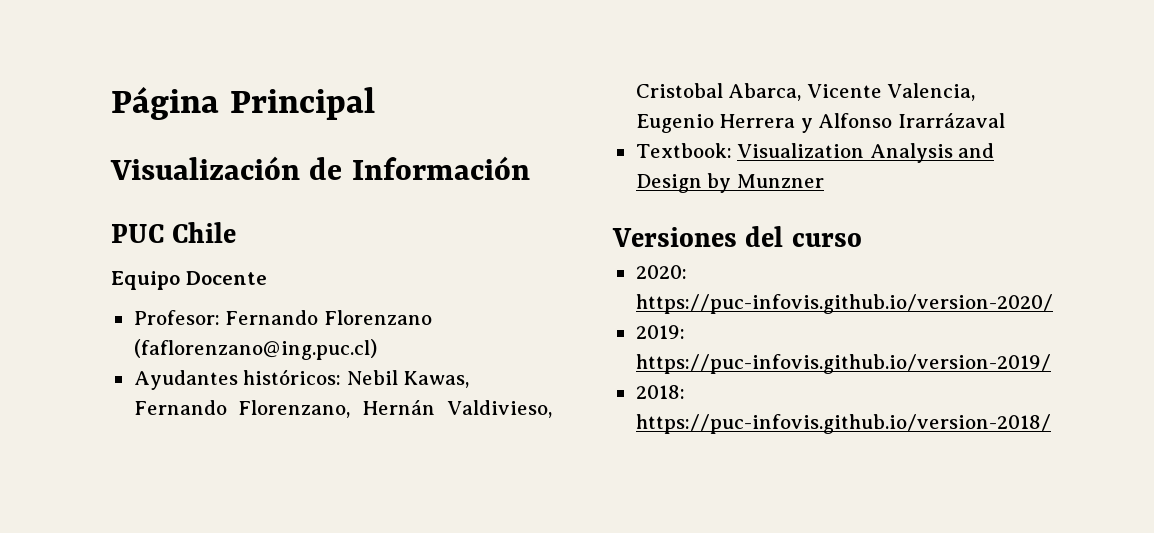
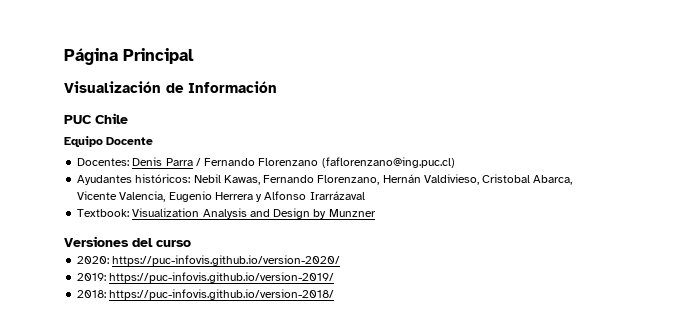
- Profesor: Fernando Florenzano (faflorenzano@ing.puc.cl)
+ Docentes: Denis Parra / Fernando Florenzano (faflorenzano@ing.puc.cl)

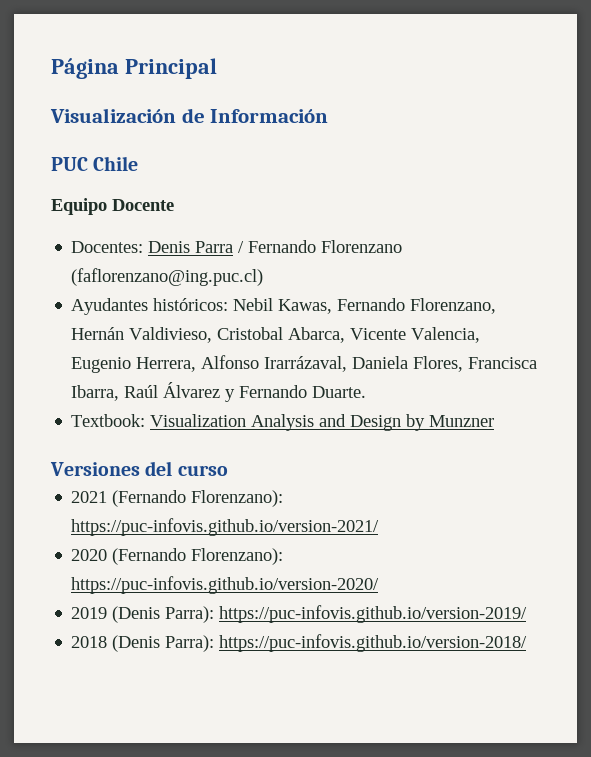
- Ayudantes históricos: Nebil Kawas, Fernando Florenzano, Hernán Valdivieso, Cristobal Abarca, Vicente Valencia, Eugenio Herrera y Alfonso Irarrázaval
+ Ayudantes históricos: Nebil Kawas, Fernando Florenzano, Hernán Valdivieso, Cristobal Abarca, Vicente Valencia, Eugenio Herrera, Alfonso Irarrázaval, Daniela Flores, Francisca Ibarra, Raúl Álvarez y Fernando Duarte.
- 2020: https://puc-infovis.github.io/version-2020/
- 2019: https://puc-infovis.github.io/version-2019/
- 2018: https://puc-infovis.github.io/version-2018/
+ 2021 (Fernando Florenzano): https://puc-infovis.github.io/version-2021/
+ 2020 (Fernando Florenzano): https://puc-infovis.github.io/version-2020/
+ 2019 (Denis Parra): https://puc-infovis.github.io/version-2019/
+ 2018 (Denis Parra): https://puc-infovis.github.io/version-2018/

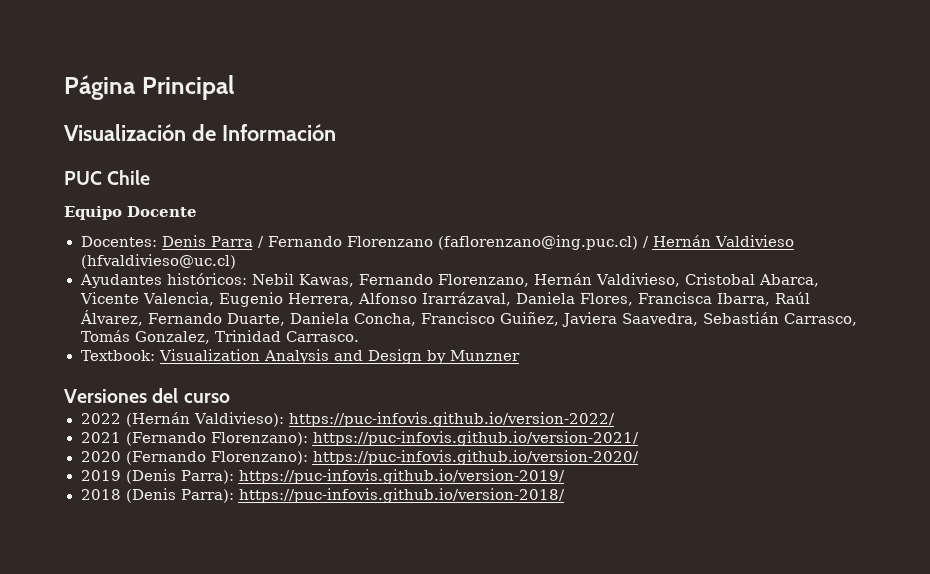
- Docentes: Denis Parra / Fernando Florenzano (faflorenzano@ing.puc.cl)
+ Docentes: Denis Parra / Fernando Florenzano (faflorenzano@ing.puc.cl) / Hernán Valdivieso (hfvaldivieso@uc.cl)
- Ayudantes históricos: Nebil Kawas, Fernando Florenzano, Hernán Valdivieso, Cristobal Abarca, Vicente Valencia, Eugenio Herrera, Alfonso Irarrázaval, Daniela Flores, Francisca Ibarra, Raúl Álvarez y Fernando Duarte.
+ Ayudantes históricos: Nebil Kawas, Fernando Florenzano, Hernán Valdivieso, Cristobal Abarca, Vicente Valencia, Eugenio Herrera, Alfonso Irarrázaval, Daniela Flores, Francisca Ibarra, Raúl Álvarez, Fernando Duarte, Daniela Concha, Francisco Guiñez, Javiera Saavedra, Sebastián Carrasco, Tomás Gonzalez, Trinidad Carrasco.
+ 2022 (Hernán Valdivieso): https://puc-infovis.github.io/version-2022/

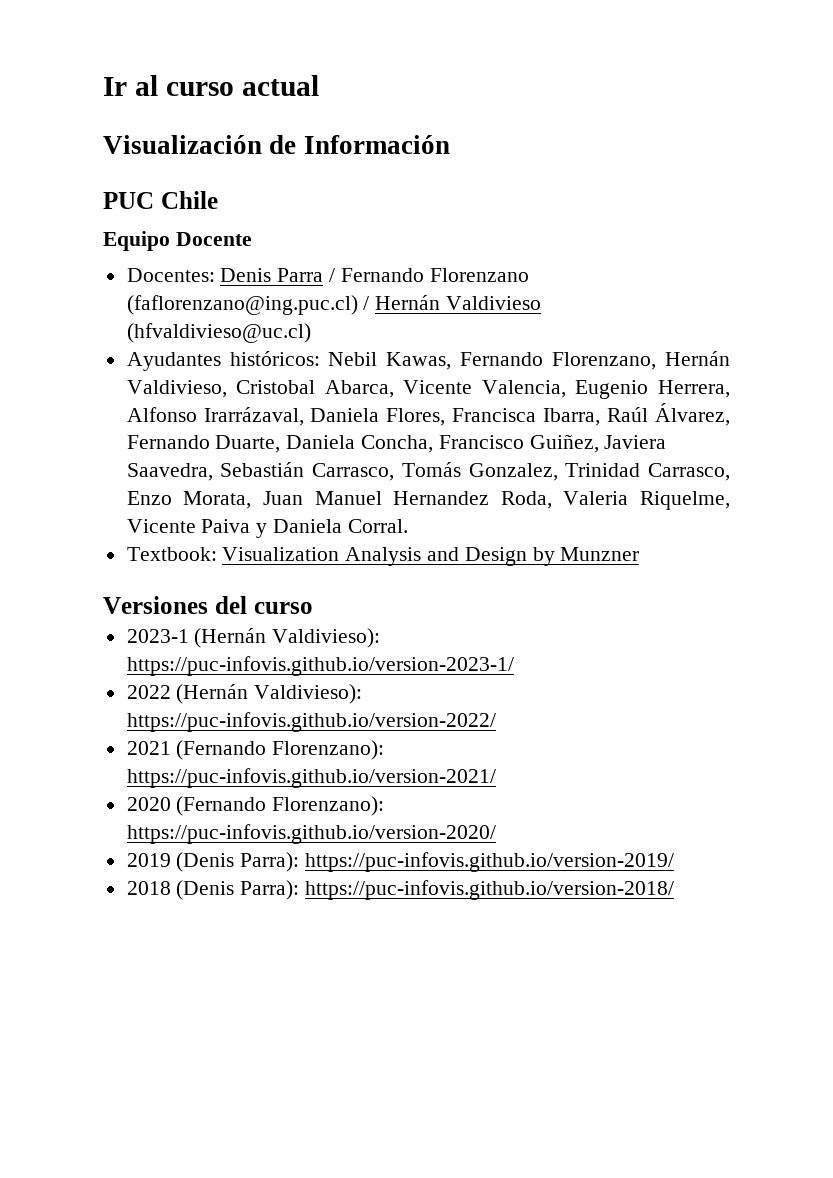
- Página Principal
+ Ir al curso actual
- Ayudantes históricos: Nebil Kawas, Fernando Florenzano, Hernán Valdivieso, Cristobal Abarca, Vicente Valencia, Eugenio Herrera, Alfonso Irarrázaval, Daniela Flores, Francisca Ibarra, Raúl Álvarez, Fernando Duarte, Daniela Concha, Francisco Guiñez, Javiera Saavedra, Sebastián Carrasco, Tomás Gonzalez, Trinidad Carrasco.
+ Ayudantes históricos: Nebil Kawas, Fernando Florenzano, Hernán Valdivieso, Cristobal Abarca, Vicente Valencia, Eugenio Herrera, Alfonso Irarrázaval, Daniela Flores, Francisca Ibarra, Raúl Álvarez, Fernando Duarte, Daniela Concha, Francisco Guiñez, Javiera Saavedra, Sebastián Carrasco, Tomás Gonzalez, Trinidad Carrasco, Enzo Morata, Juan Manuel Hernandez Roda, Valeria Riquelme, Vicente Paiva y Daniela Corral.
+ 2023-1 (Hernán Valdivieso): https://puc-infovis.github.io/version-2023-1/

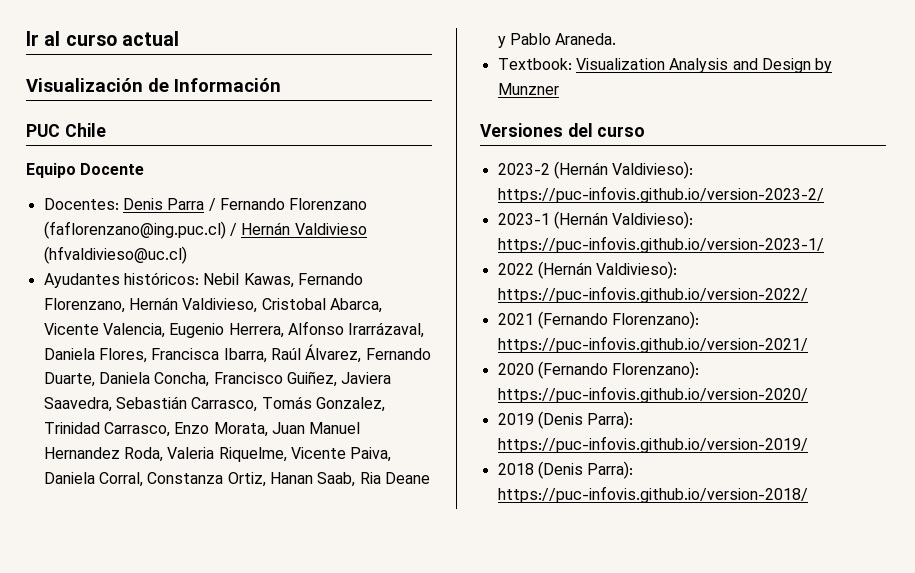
- Ayudantes históricos: Nebil Kawas, Fernando Florenzano, Hernán Valdivieso, Cristobal Abarca, Vicente Valencia, Eugenio Herrera, Alfonso Irarrázaval, Daniela Flores, Francisca Ibarra, Raúl Álvarez, Fernando Duarte, Daniela Concha, Francisco Guiñez, Javiera Saavedra, Sebastián Carrasco, Tomás Gonzalez, Trinidad Carrasco, Enzo Morata, Juan Manuel Hernandez Roda, Valeria Riquelme, Vicente Paiva y Daniela Corral.
+ Ayudantes históricos: Nebil Kawas, Fernando Florenzano, Hernán Valdivieso, Cristobal Abarca, Vicente Valencia, Eugenio Herrera, Alfonso Irarrázaval, Daniela Flores, Francisca Ibarra, Raúl Álvarez, Fernando Duarte, Daniela Concha, Francisco Guiñez, Javiera Saavedra, Sebastián Carrasco, Tomás Gonzalez, Trinidad Carrasco, Enzo Morata, Juan Manuel Hernandez Roda, Valeria Riquelme, Vicente Paiva, Daniela Corral, Constanza Ortiz, Hanan Saab, Ria Deane y Pablo Araneda.
+ 2023-2 (Hernán Valdivieso): https://puc-infovis.github.io/version-2023-2/

